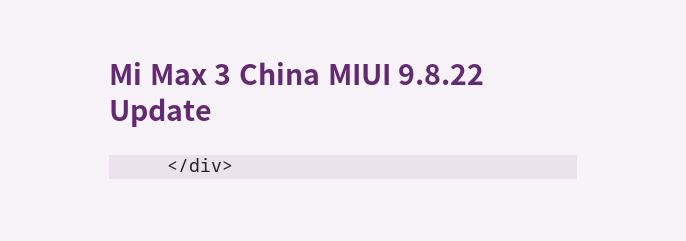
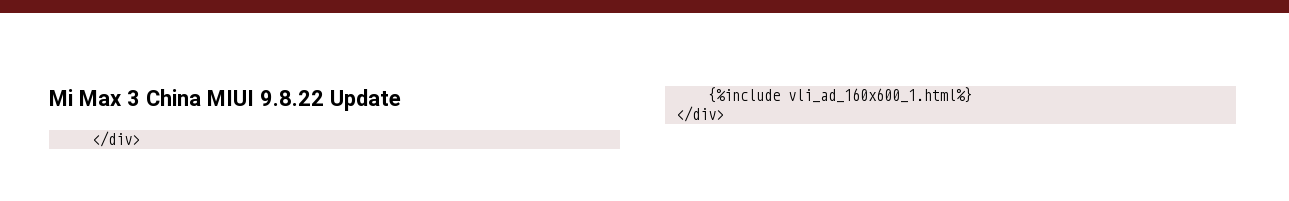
+ {%include vli_ad_160x600_1.html%}
+ </div>

